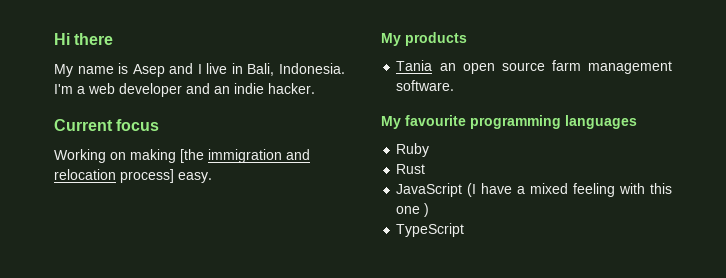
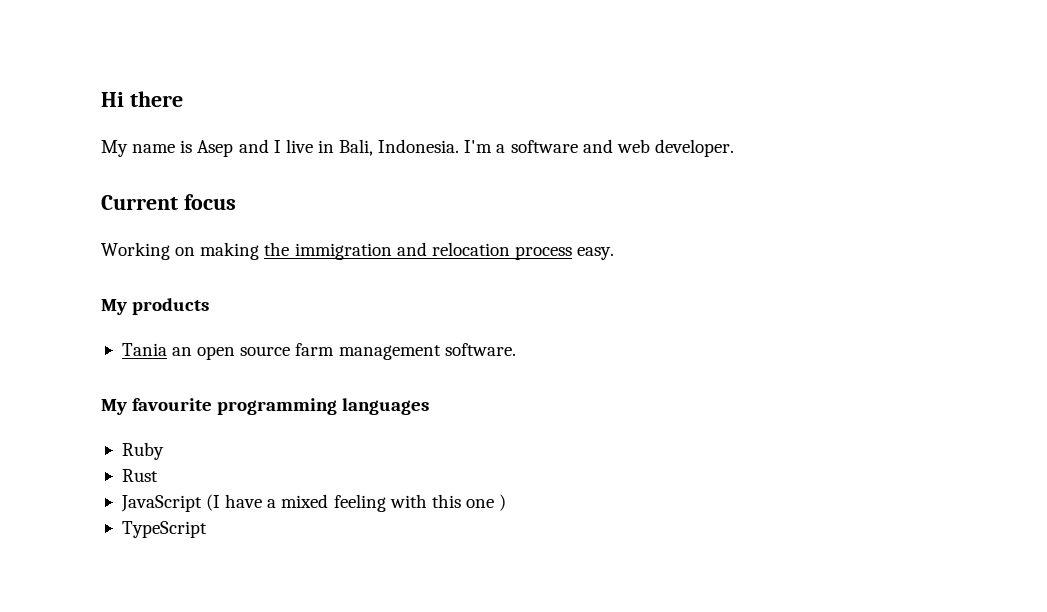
- I'm a web developer and an indie hacker.
+ I'm a software and web developer.
- Working on making [the immigration and relocation process] easy.
+ Working on making the immigration and relocation process easy.

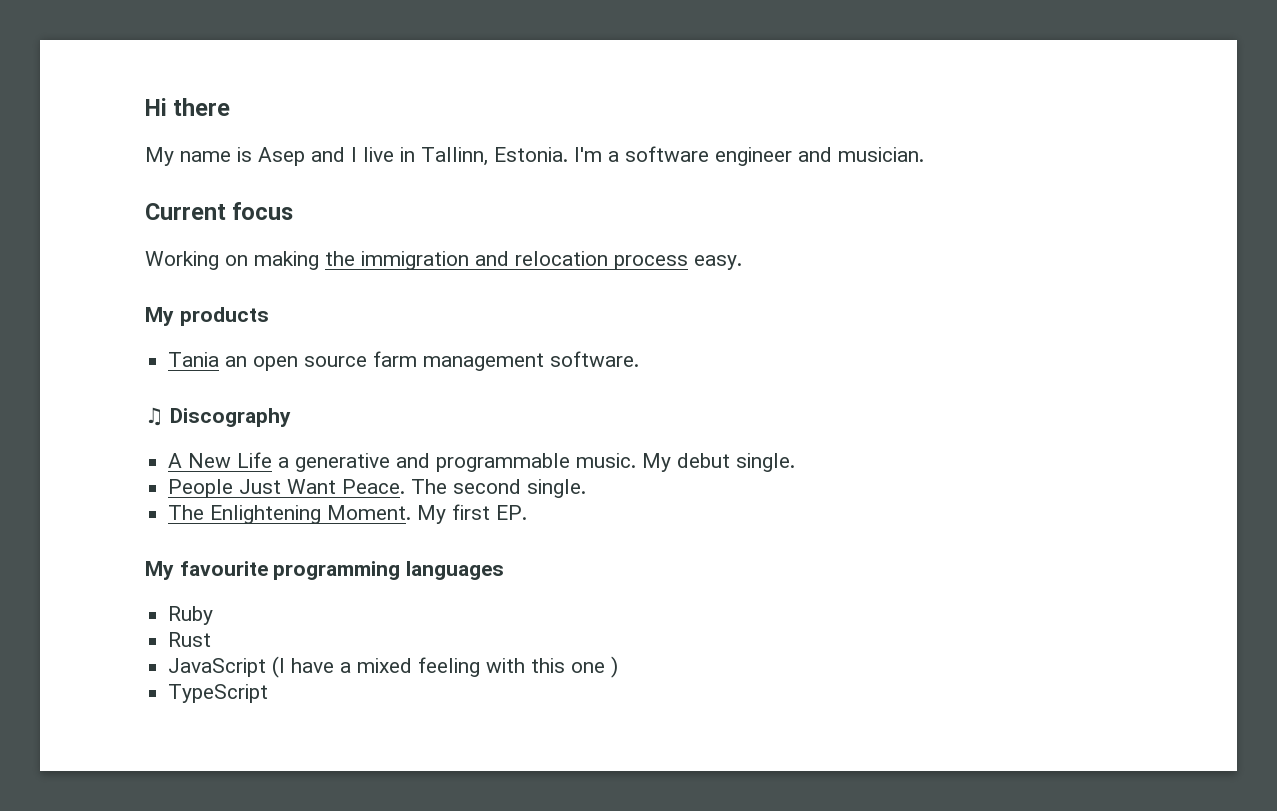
- My name is Asep and I live in Bali, Indonesia.
+ My name is Asep and I live in Tallinn, Estonia.
- I'm a software and web developer.
+ I'm a software engineer and musician.
+ ♫ Discography
+ A New Life a generative and programmable music. My debut single.
+ People Just Want Peace. The second single.
+ The Enlightening Moment. My first EP.

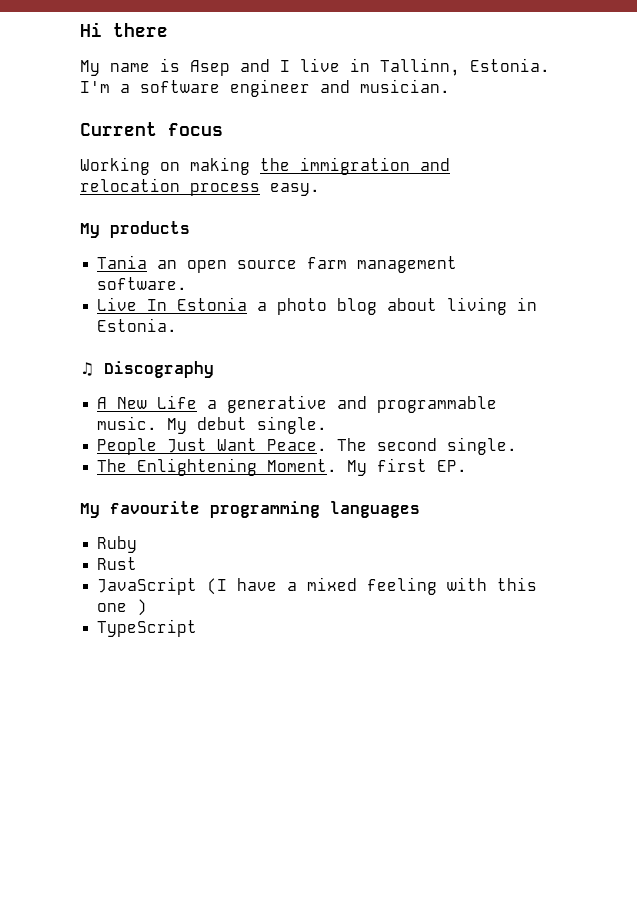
+ Live In Estonia a photo blog about living in Estonia.

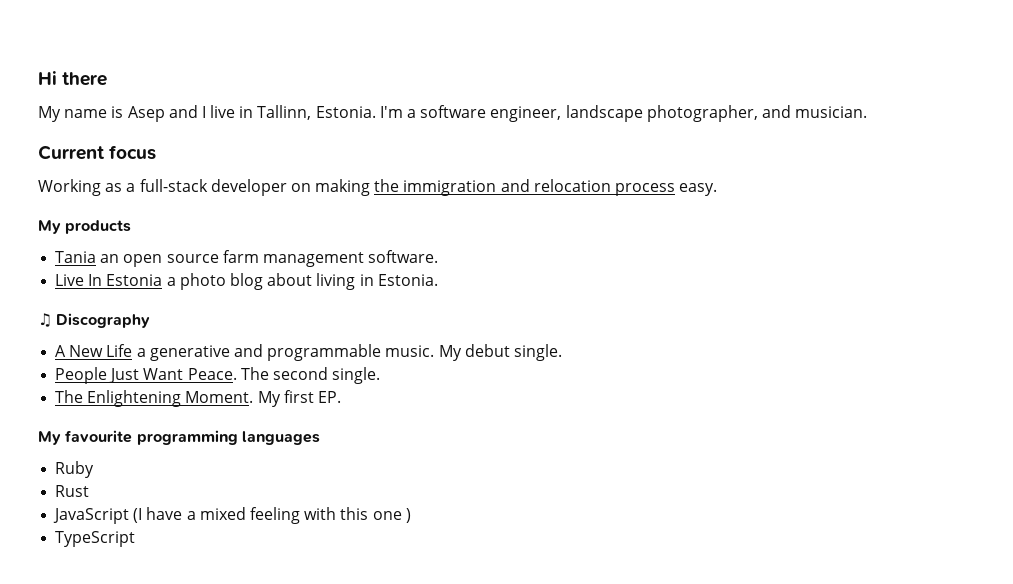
- I'm a software engineer and musician.
+ I'm a software engineer, landscape photographer, and musician.
- Working on making the immigration and relocation process easy.
+ Working as a full-stack developer on making the immigration and relocation process easy.

